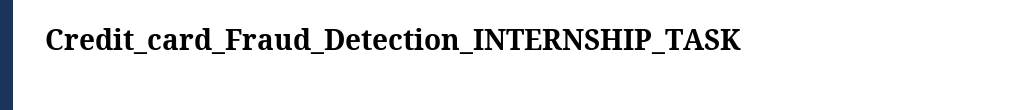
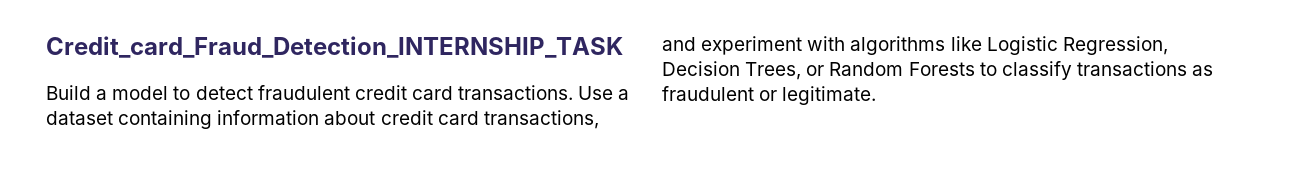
+ Build a model to detect fraudulent credit card transactions. Use a dataset containing information about credit card transactions, and experiment with algorithms like Logistic Regression, Decision Trees, or Random Forests to classify transactions as fraudulent or legitimate.

